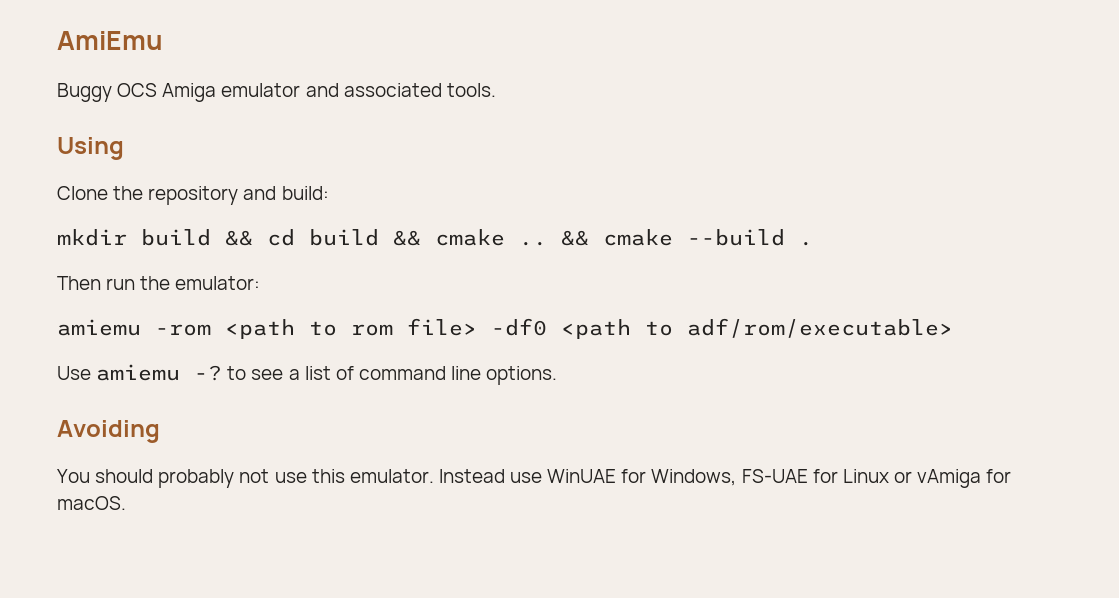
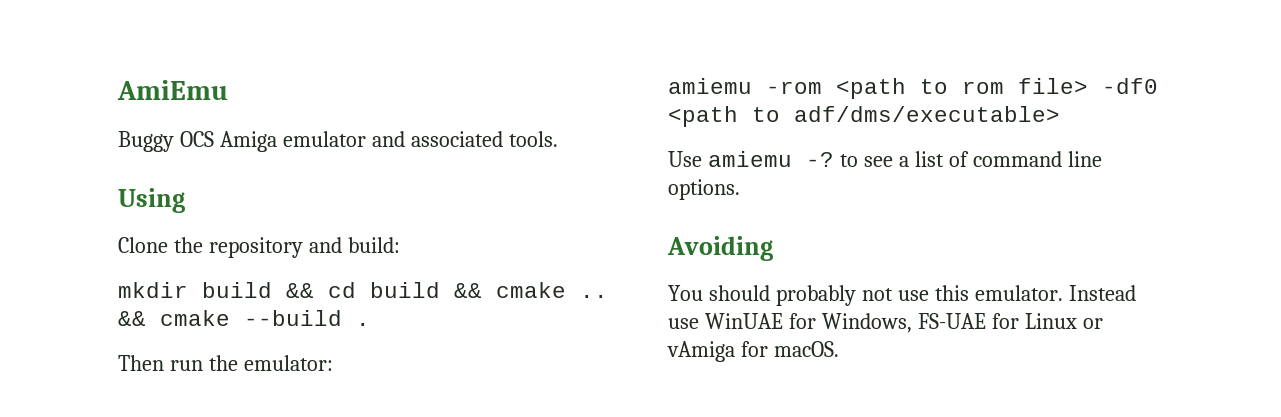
- amiemu -rom <path to rom file> -df0 <path to adf/rom/executable>
+ amiemu -rom <path to rom file> -df0 <path to adf/dms/executable>

